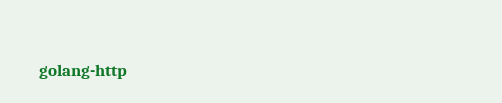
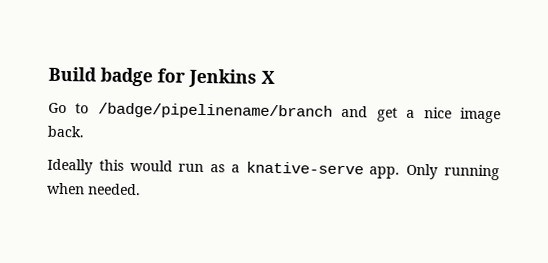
- golang-http
+ Build badge for Jenkins X
+ Go to /badge/pipelinename/branch and get a nice image back.
+ Ideally this would run as a knative-serve app. Only running when needed.

